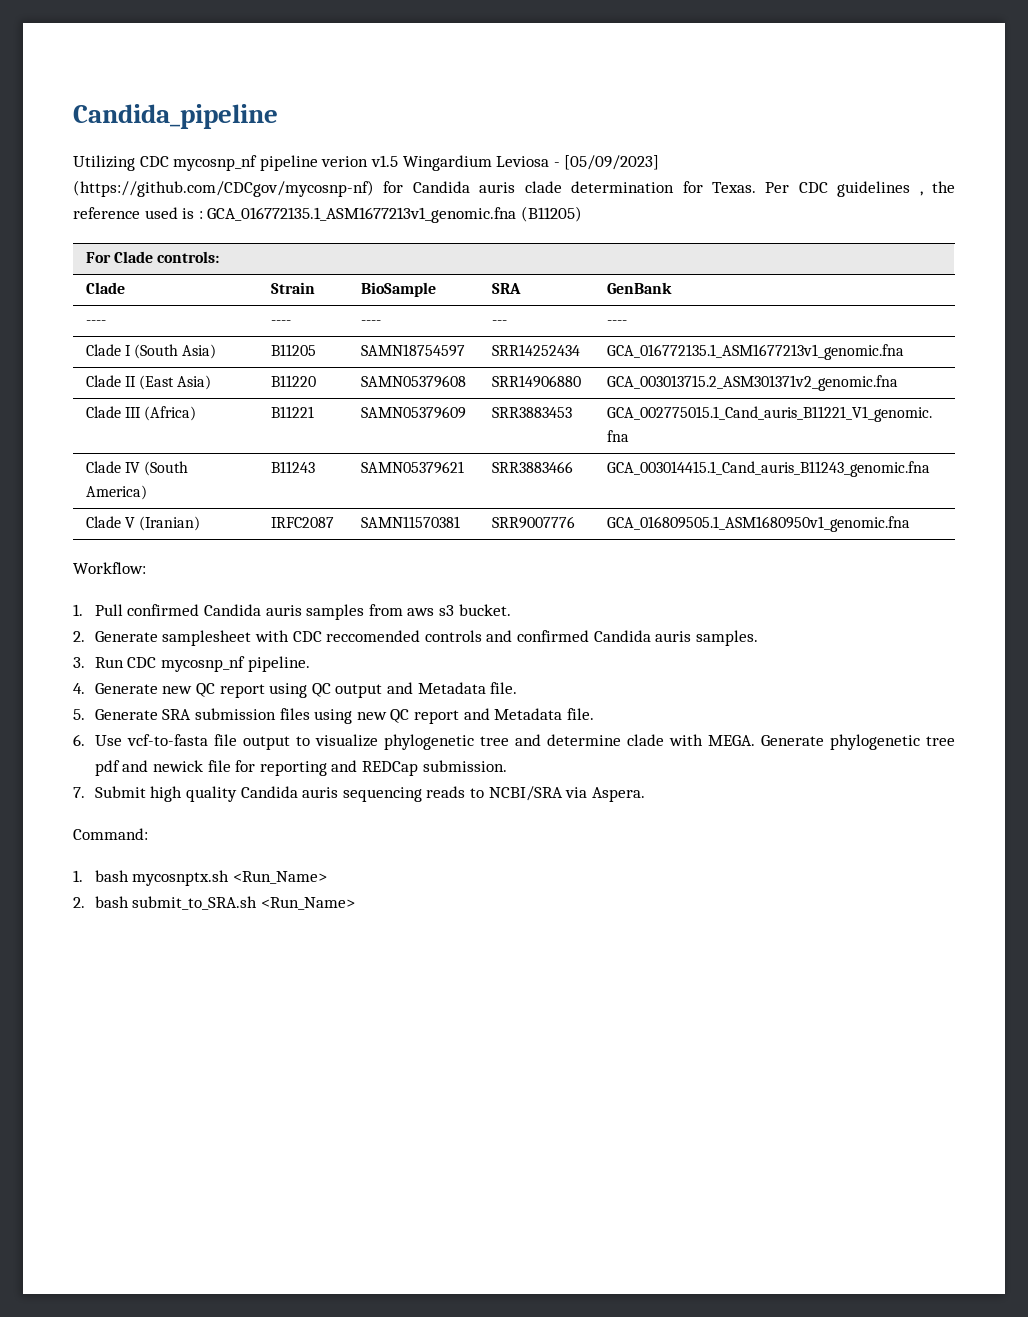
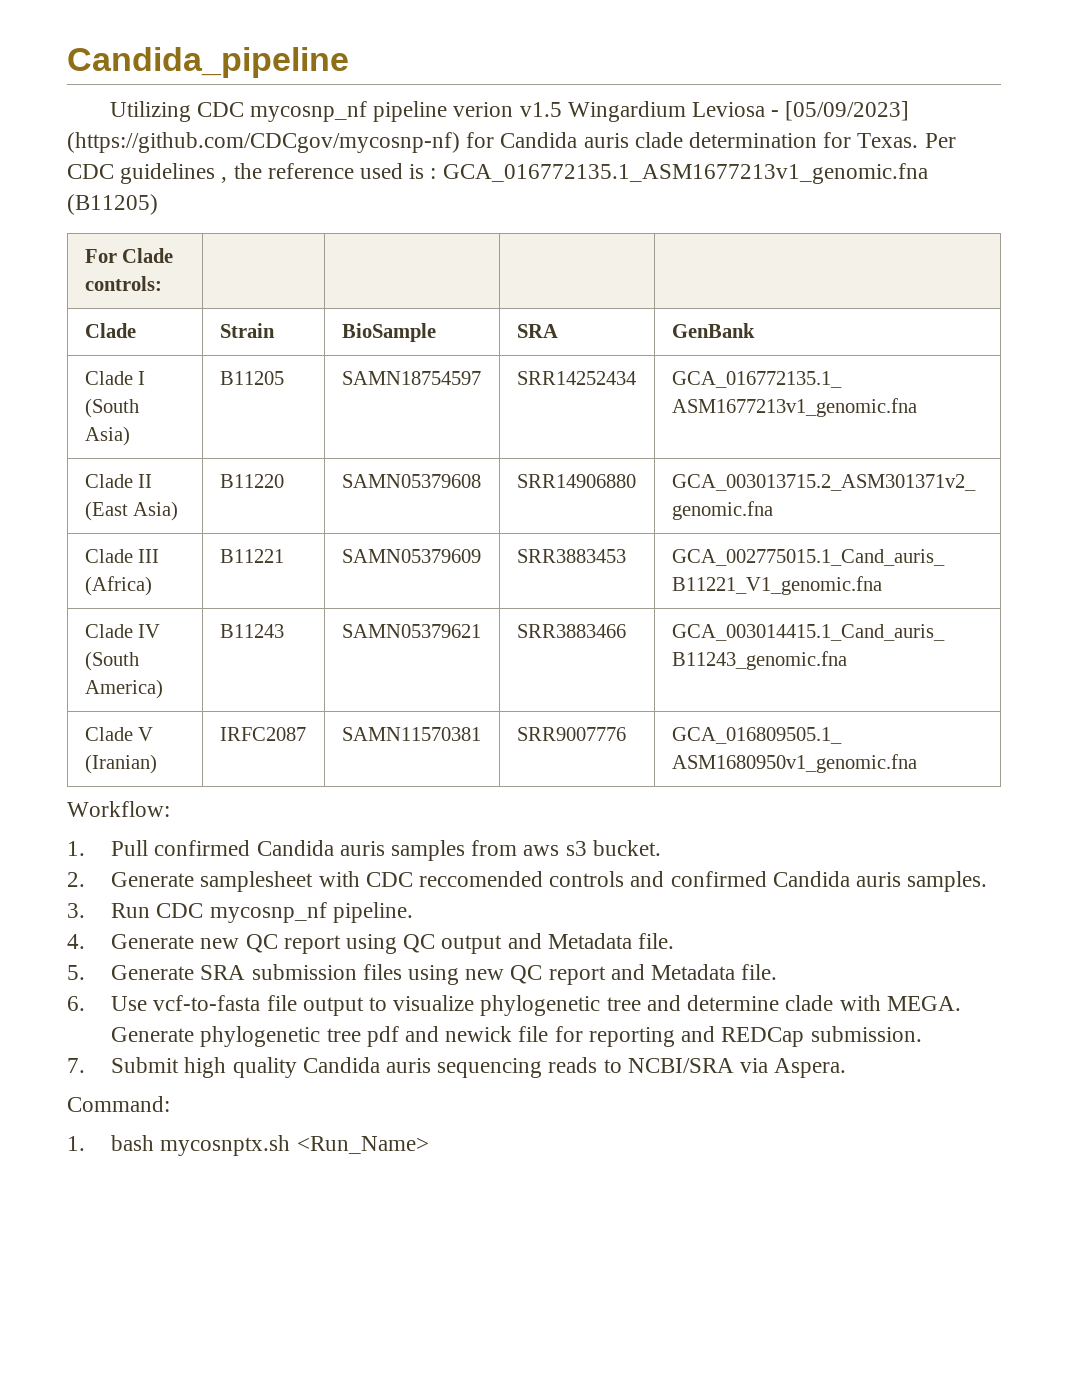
- ---- | ---- | ---- | --- | ----
- 2. bash submit_to_SRA.sh <Run_Name>

